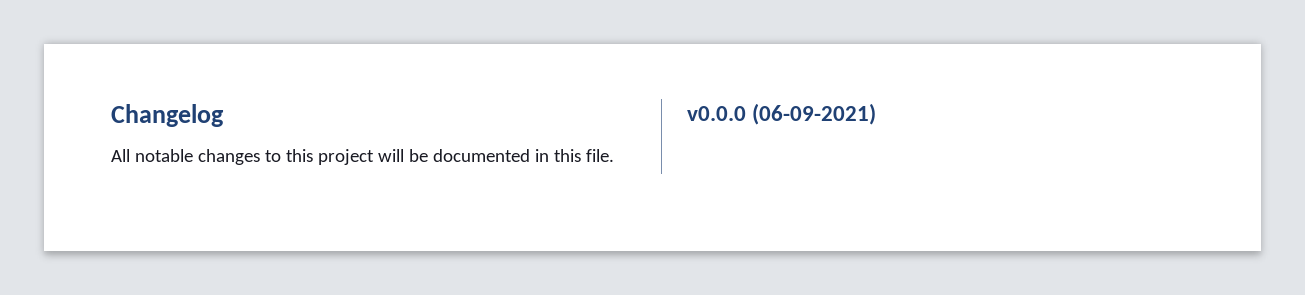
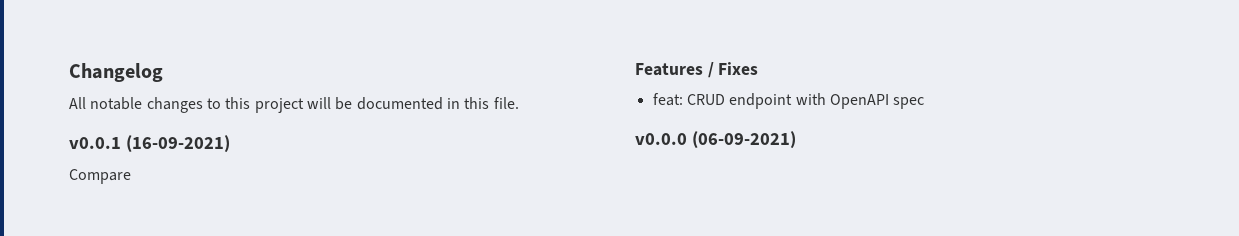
+ v0.0.1 (16-09-2021)
+ Compare
+ Features / Fixes
+ feat: CRUD endpoint with OpenAPI spec

